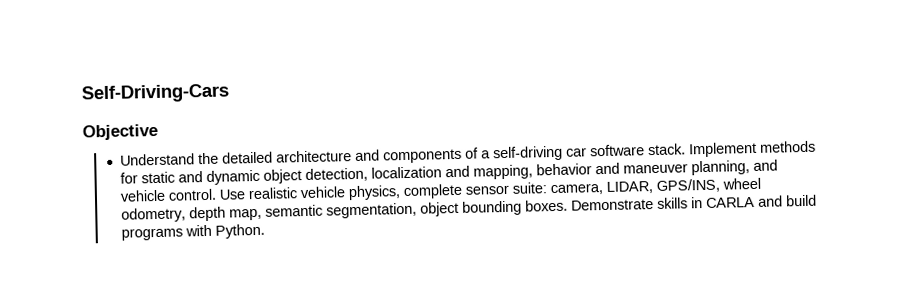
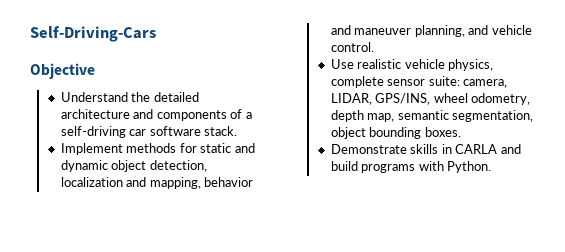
- Understand the detailed architecture and components of a self-driving car software stack. Implement methods for static and dynamic object detection, localization and mapping, behavior and maneuver planning, and vehicle control. Use realistic vehicle physics, complete sensor suite: camera, LIDAR, GPS/INS, wheel odometry, depth map, semantic segmentation, object bounding boxes. Demonstrate skills in CARLA and build programs with Python.
+ Understand the detailed architecture and components of a self-driving car software stack.
+ Implement methods for static and dynamic object detection, localization and mapping, behavior and maneuver planning, and vehicle control.
+ Use realistic vehicle physics, complete sensor suite: camera, LIDAR, GPS/INS, wheel odometry, depth map, semantic segmentation, object bounding boxes.
+ Demonstrate skills in CARLA and build programs with Python.

